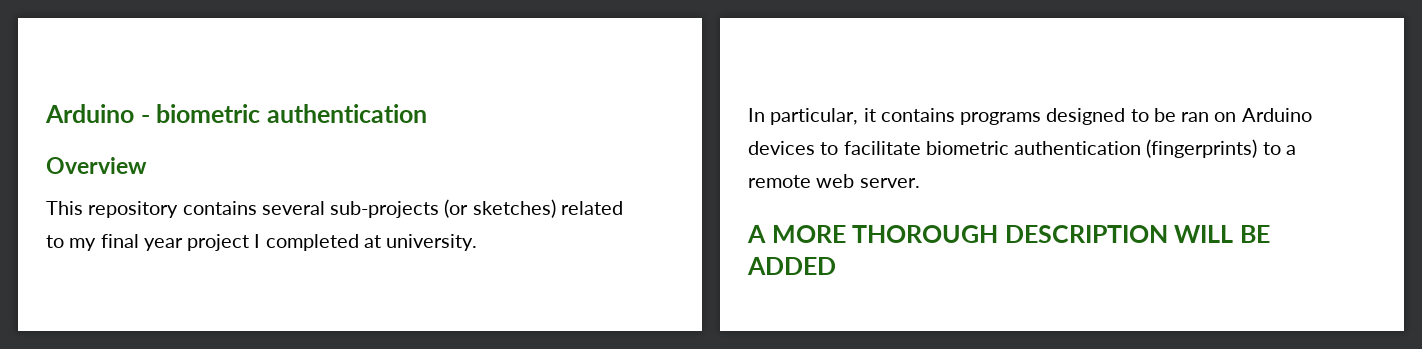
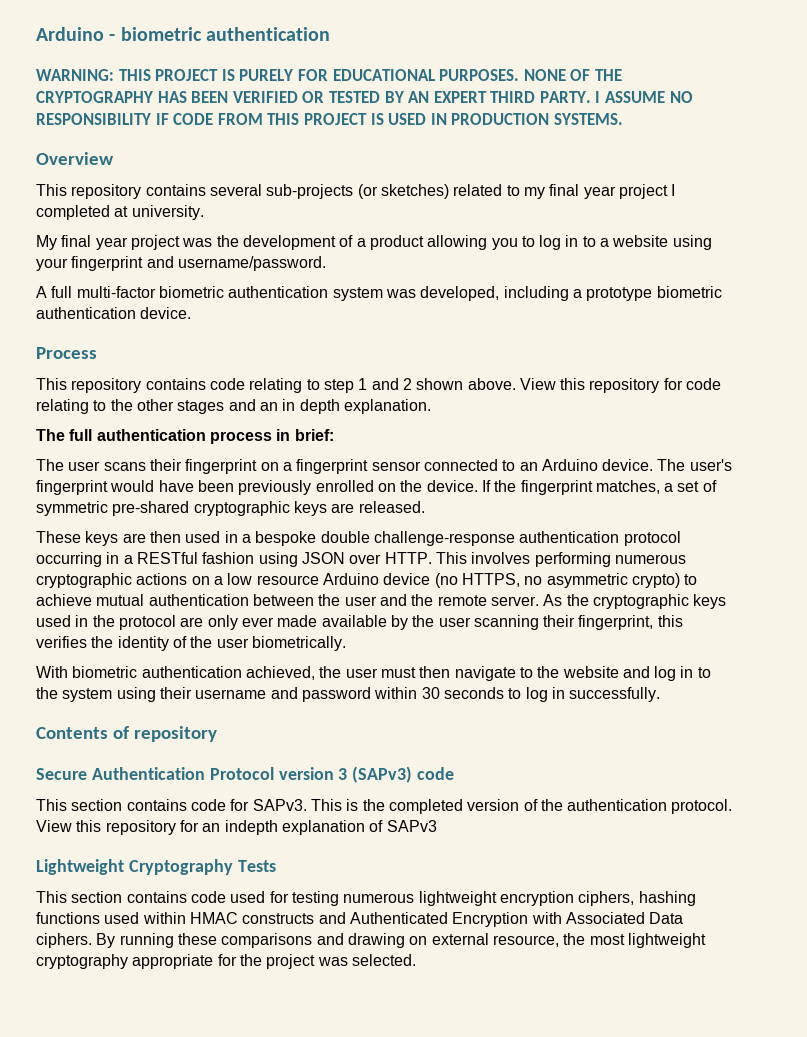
+ WARNING: THIS PROJECT IS PURELY FOR EDUCATIONAL PURPOSES. NONE OF THE CRYPTOGRAPHY HAS BEEN VERIFIED OR TESTED BY AN EXPERT THIRD PARTY. I ASSUME NO RESPONSIBILITY IF CODE FROM THIS PROJECT IS USED IN PRODUCTION SYSTEMS.
- In particular, it contains programs designed to be ran on Arduino devices to facilitate biometric authentication (fingerprints) to a remote web server.
- A MORE THOROUGH DESCRIPTION WILL BE ADDED
+ My final year project was the development of a product allowing you to log in to a website using your fingerprint and username/password.
+ A full multi-factor biometric authentication system was developed, including a prototype biometric authentication device.
+ Process
+ This repository contains code relating to step 1 and 2 shown above. View this repository for code relating to the other stages and an in depth explanation.
+ The full authentication process in brief:
+ The user scans their fingerprint on a fingerprint sensor connected to an Arduino device. The user's fingerprint would have been previously enrolled on the device. If the fingerprint matches, a set of symmetric pre-shared cryptographic keys are released.
+ These keys are then used in a bespoke double challenge-response authentication protocol occurring in a RESTful fashion using JSON over HTTP. This involves performing numerous cryptographic actions on a low resource Arduino device (no HTTPS, no asymmetric crypto) to achieve mutual authentication between the user and the remote server. As the cryptographic keys used in the protocol are only ever made available by the user scanning their fingerprint, this verifies the identity of the user biometrically.
+ With biometric authentication achieved, the user must then navigate to the website and log in to the system using their username and password within 30 seconds to log in successfully.
+ Contents of repository
+ Secure Authentication Protocol version 3 (SAPv3) code
+ This section contains code for SAPv3. This is the completed version of the authentication protocol. View this repository for an indepth explanation of SAPv3
+ Lightweight Cryptography Tests
+ This section contains code used for testing numerous lightweight encryption ciphers, hashing functions used within HMAC constructs and Authenticated Encryption with Associated Data ciphers. By running these comparisons and drawing on external resource, the most lightweight cryptography appropriate for the project was selected.

